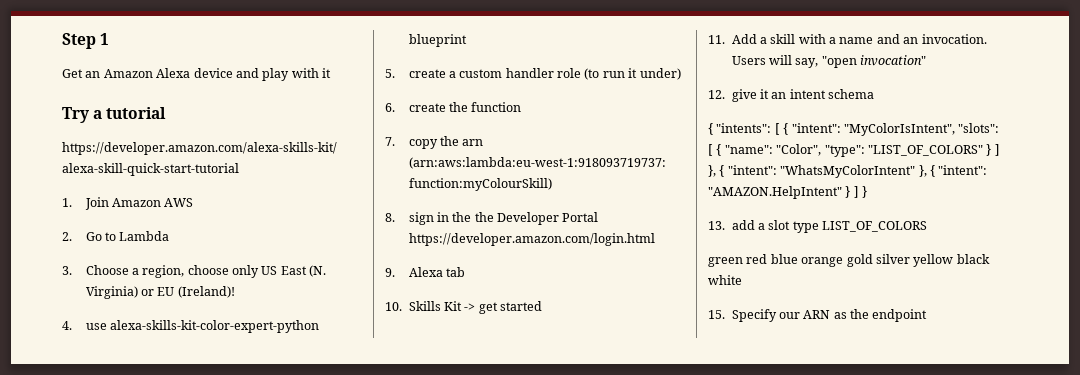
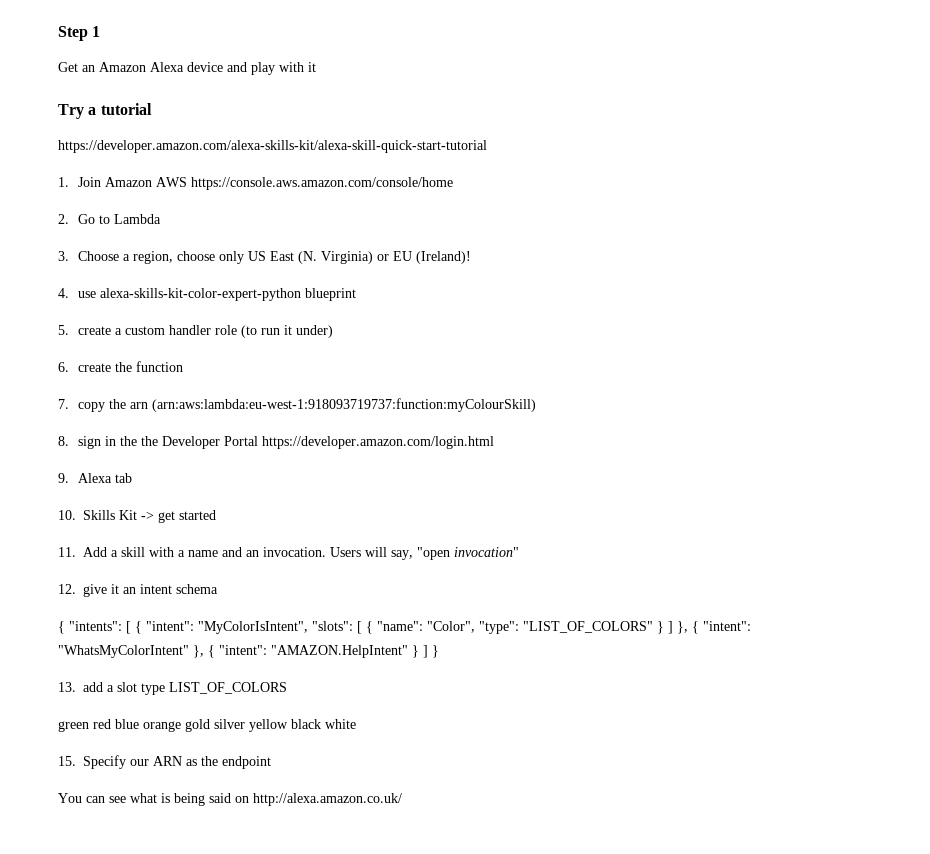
- 1. Join Amazon AWS
+ 1. Join Amazon AWS https://console.aws.amazon.com/console/home
+ You can see what is being said on http://alexa.amazon.co.uk/

